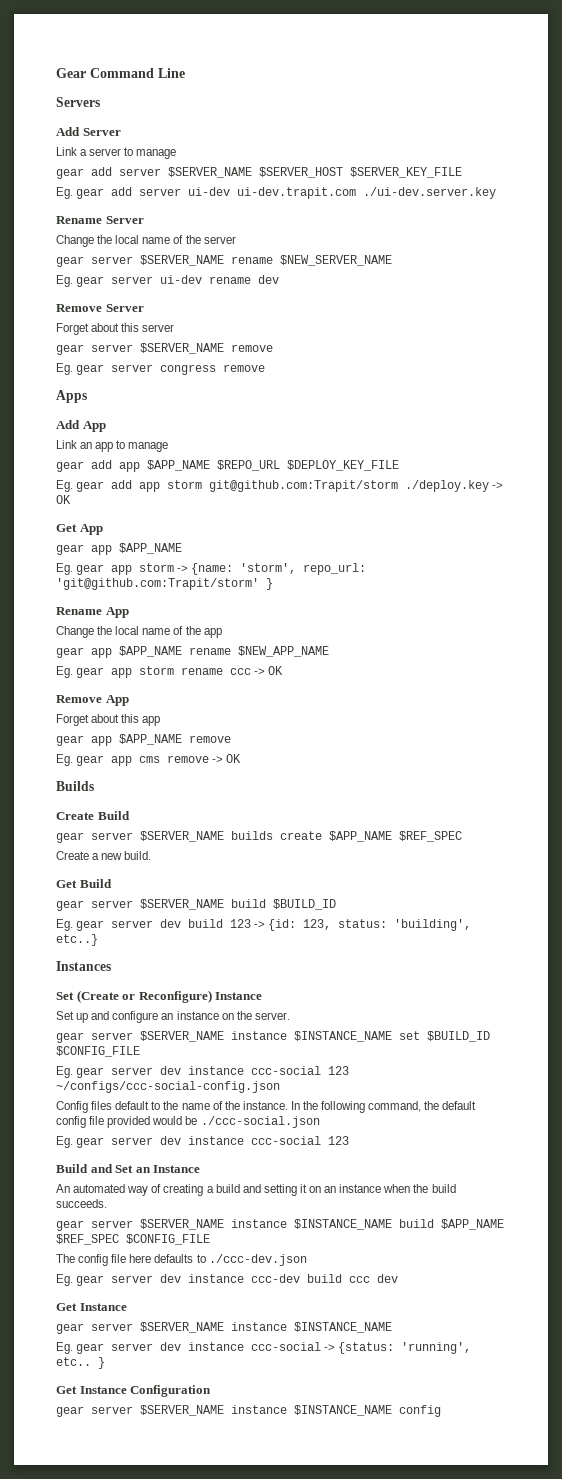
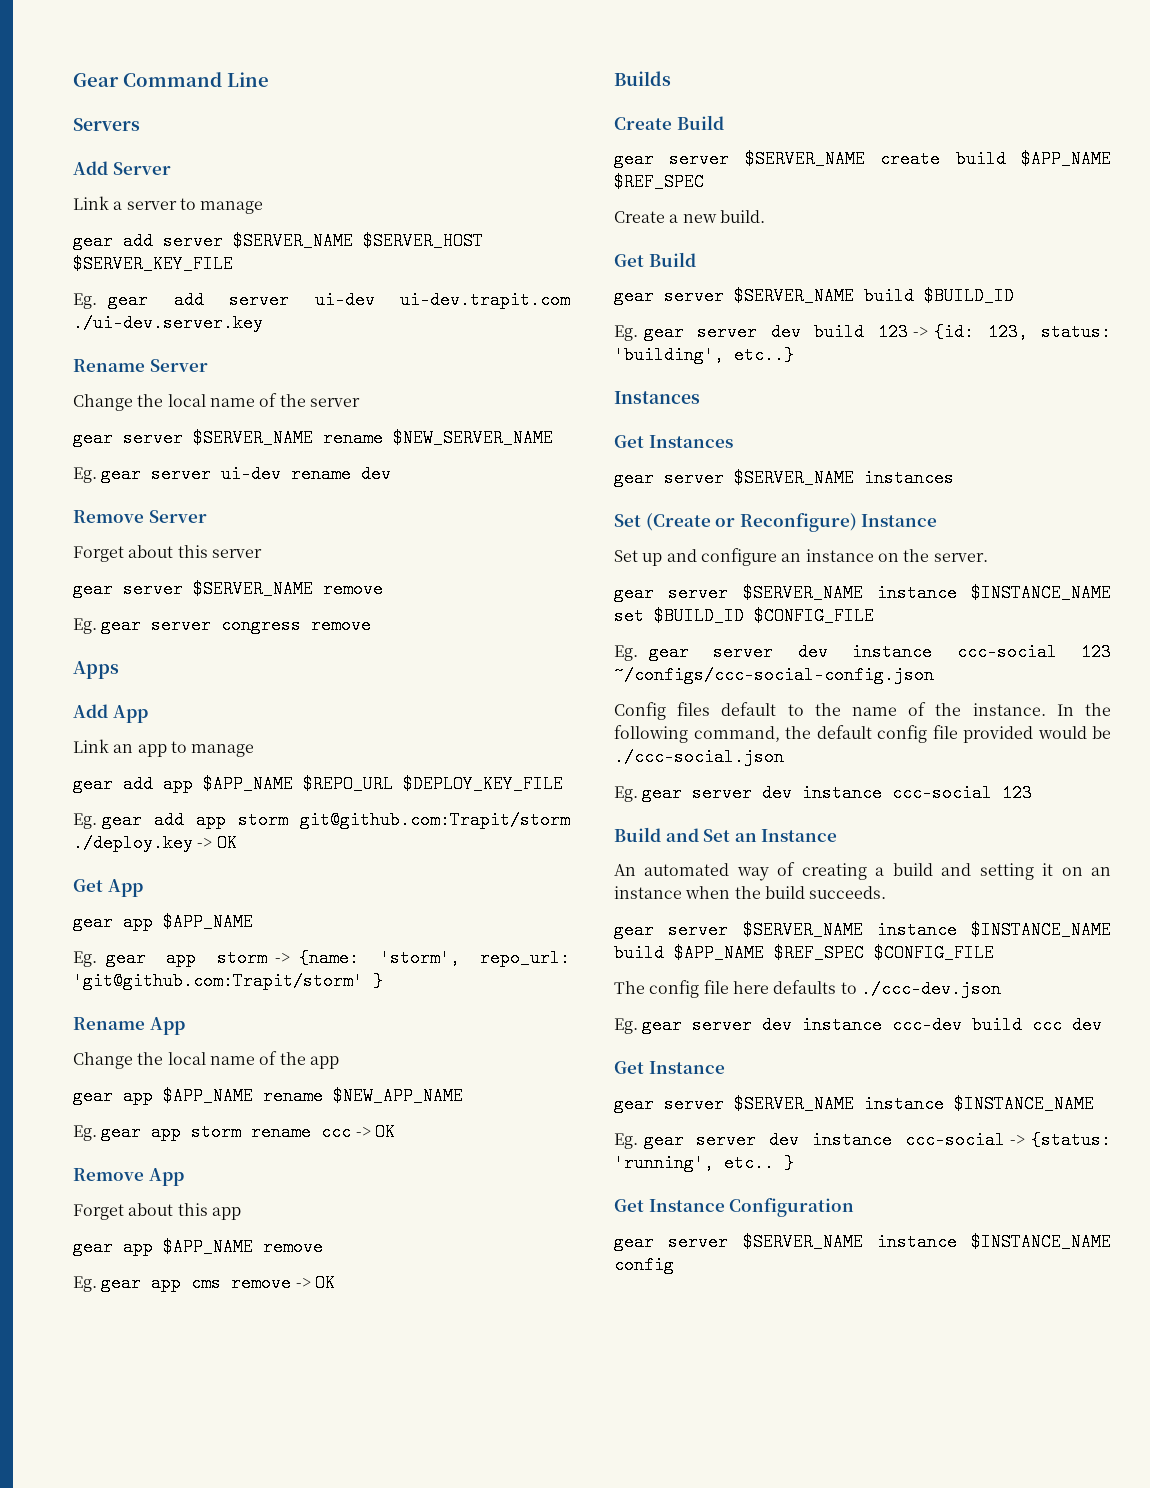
- gear server $SERVER_NAME builds create $APP_NAME $REF_SPEC
+ gear server $SERVER_NAME create build $APP_NAME $REF_SPEC
+ Get Instances
+ gear server $SERVER_NAME instances

